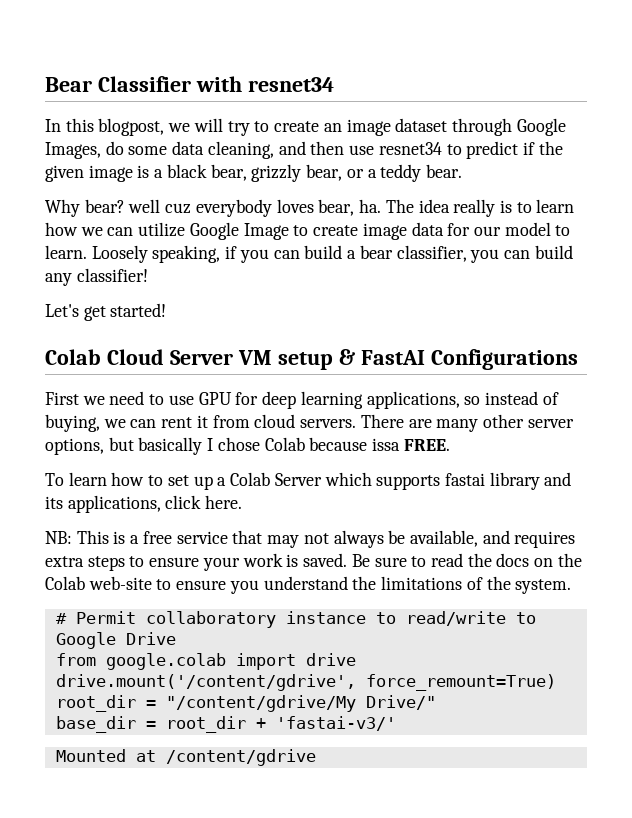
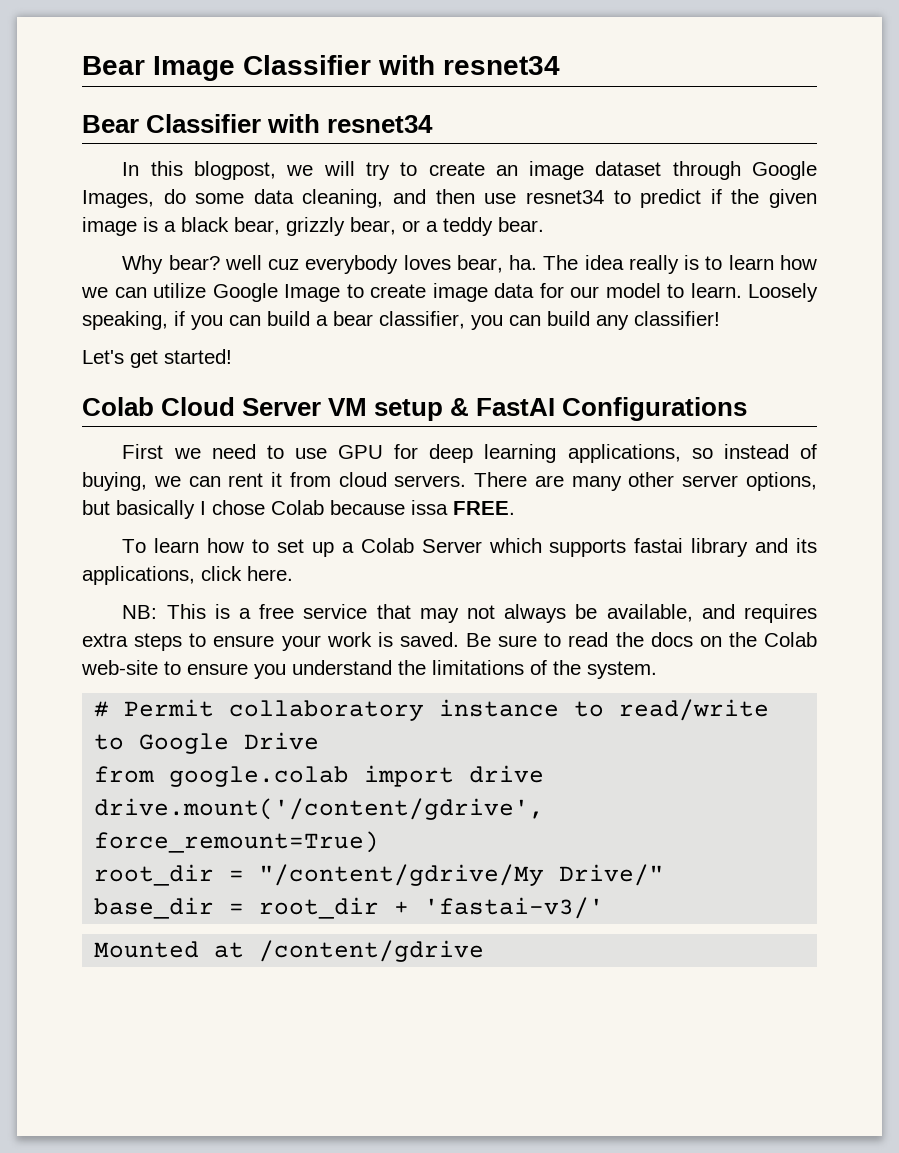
+ Bear Image Classifier with resnet34

